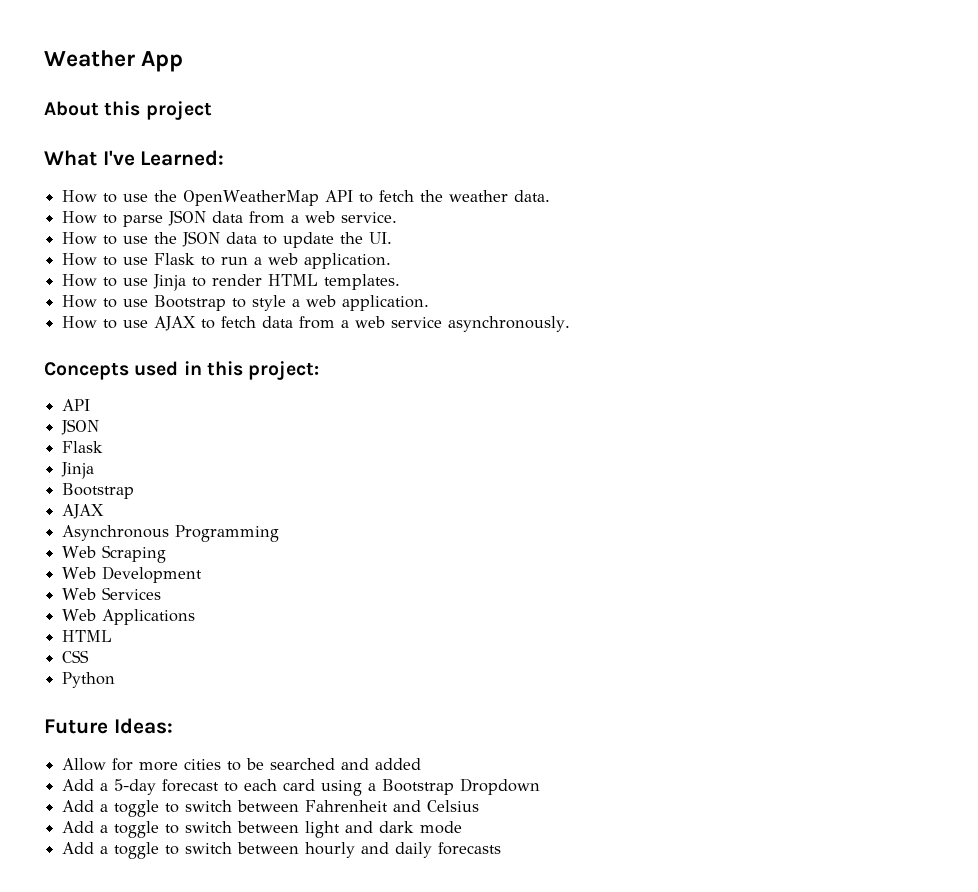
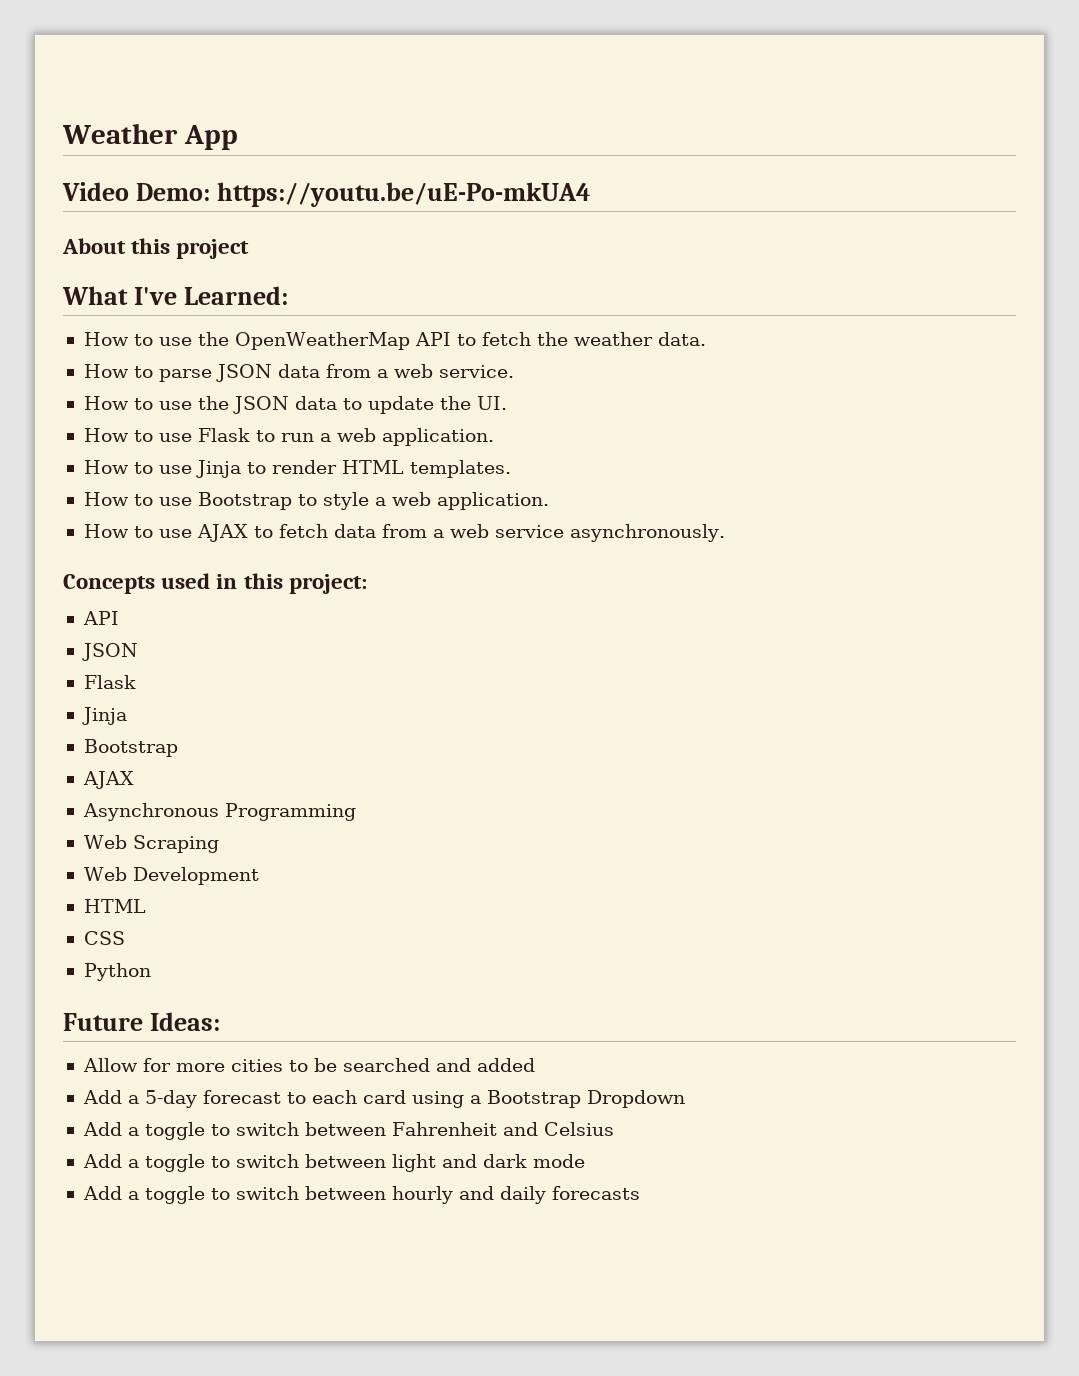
+ Video Demo: https://youtu.be/uE-Po-mkUA4
- Web Services
- Web Applications

